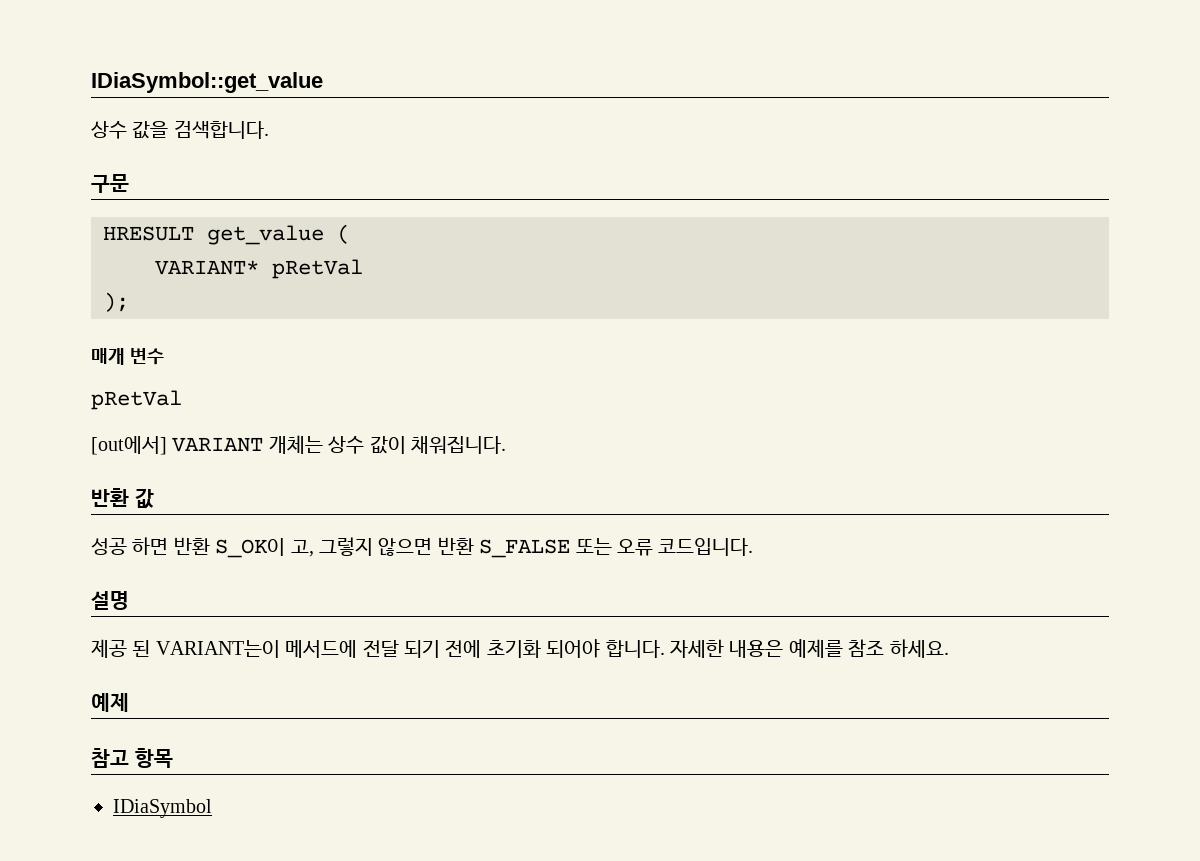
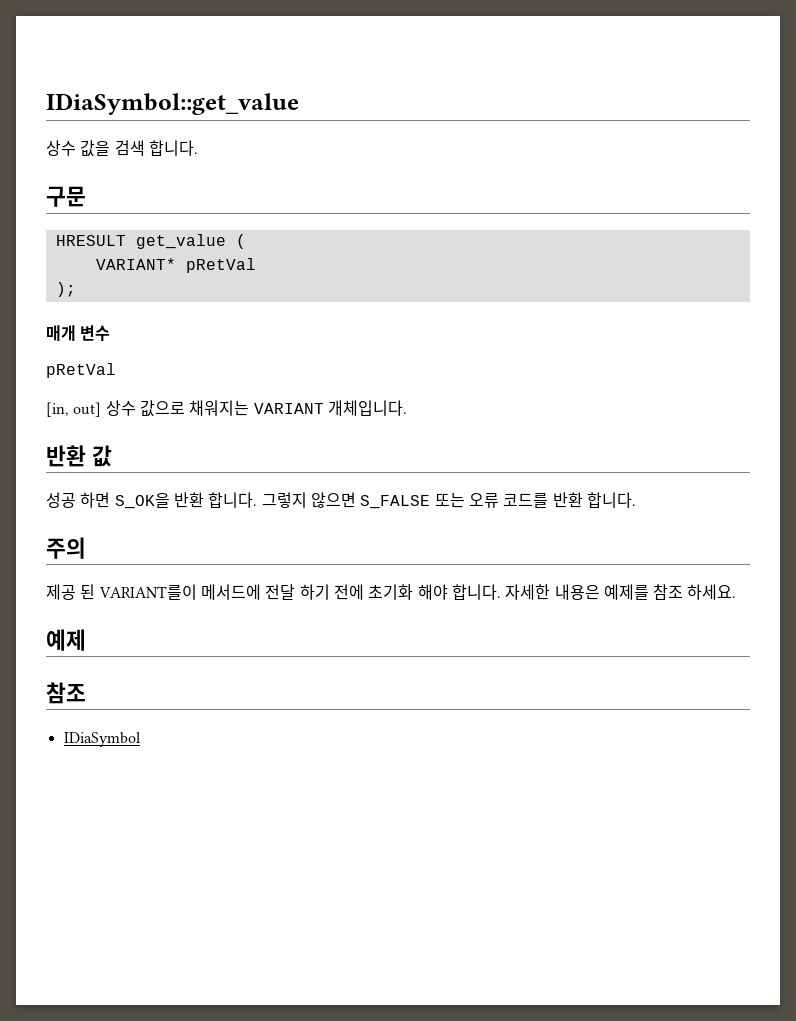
- 상수 값을 검색합니다.
+ 상수 값을 검색 합니다.
- [out에서] VARIANT 개체는 상수 값이 채워집니다.
+ [in, out] 상수 값으로 채워지는 VARIANT 개체입니다.
- 성공 하면 반환 S_OK이 고, 그렇지 않으면 반환 S_FALSE 또는 오류 코드입니다.
- 설명
+ 성공 하면 S_OK을 반환 합니다. 그렇지 않으면 S_FALSE 또는 오류 코드를 반환 합니다.
+ 주의
- 제공 된 VARIANT는이 메서드에 전달 되기 전에 초기화 되어야 합니다.
+ 제공 된 VARIANT를이 메서드에 전달 하기 전에 초기화 해야 합니다.
  예제
- 참고 항목
+ 참조

